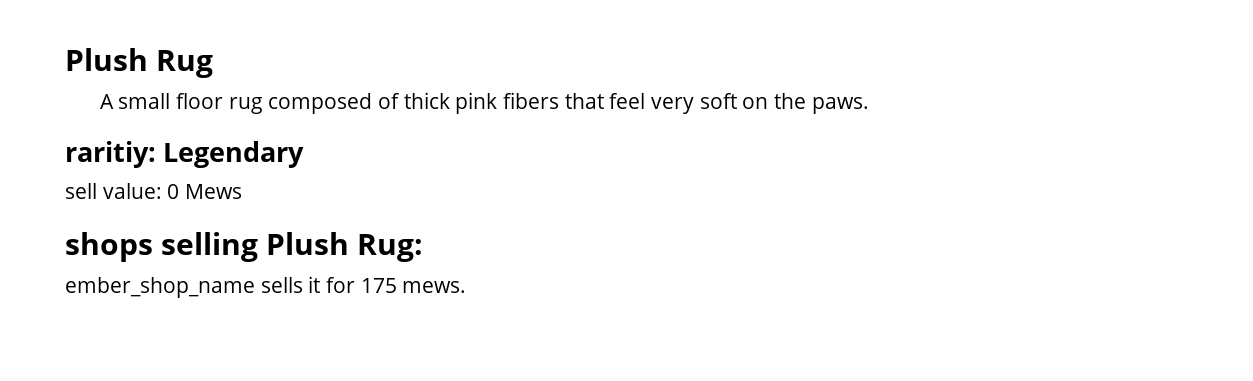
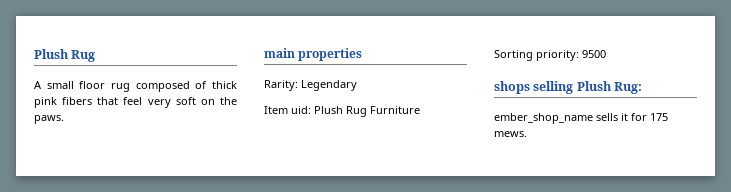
- raritiy: Legendary
- sell value: 0 Mews
+ main properties
+ Rarity: Legendary
+ Item uid: Plush Rug Furniture
+ Sorting priority: 9500

